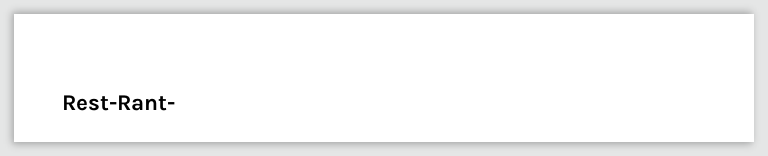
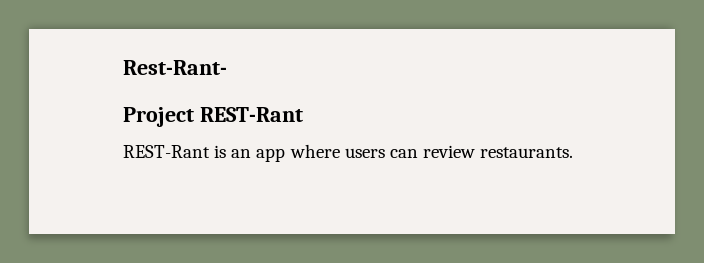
+ Project REST-Rant
+ REST-Rant is an app where users can review restaurants.

